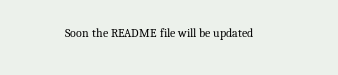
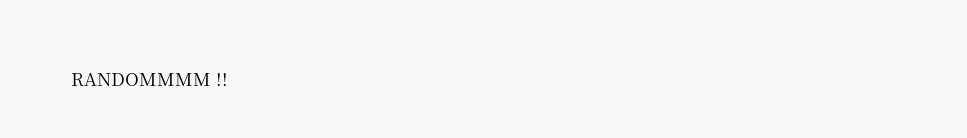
- Soon the README file will be updated
+ RANDOMMMM !!

